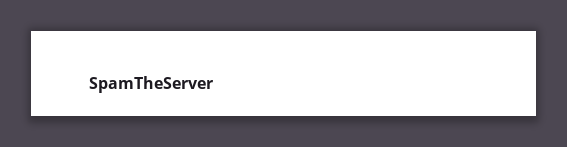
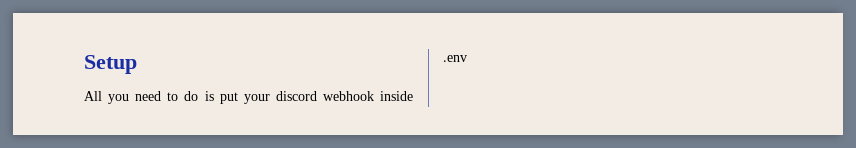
- SpamTheServer
+ Setup
+ All you need to do is put your discord webhook inside .env

